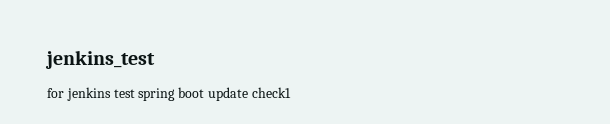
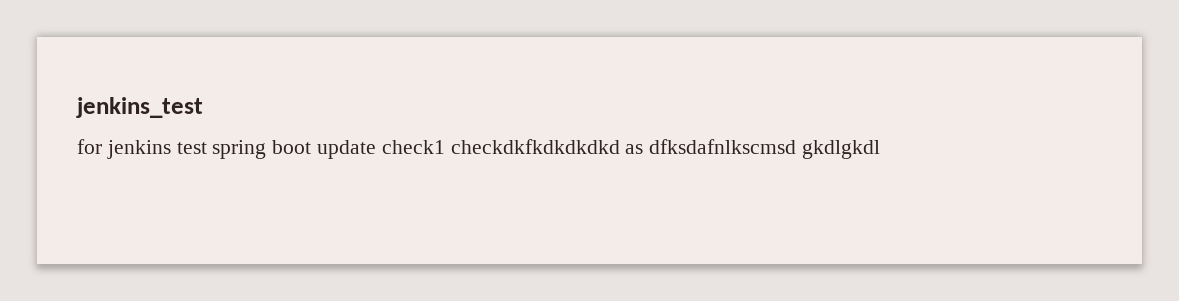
- for jenkins test spring boot update check1
+ for jenkins test spring boot update check1 checkdkfkdkdkdkd as dfksdafnlkscmsd gkdlgkdl

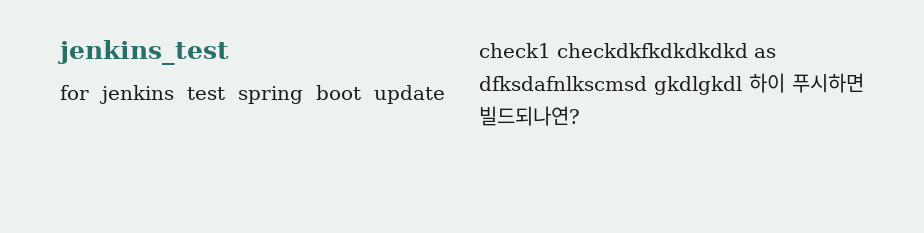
- for jenkins test spring boot update check1 checkdkfkdkdkdkd as dfksdafnlkscmsd gkdlgkdl
+ for jenkins test spring boot update check1 checkdkfkdkdkdkd as dfksdafnlkscmsd gkdlgkdl 하이 푸시하면 빌드되나연?

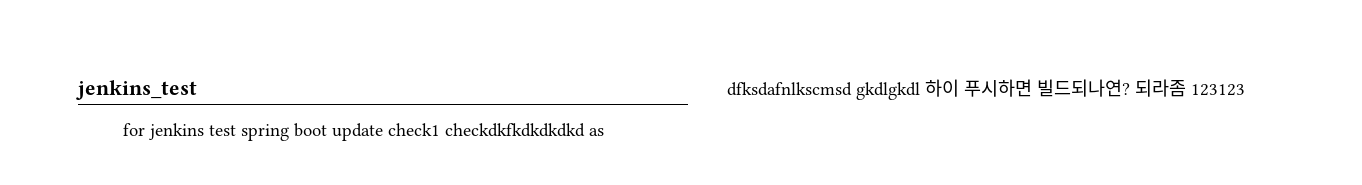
+ 되라좀 123123

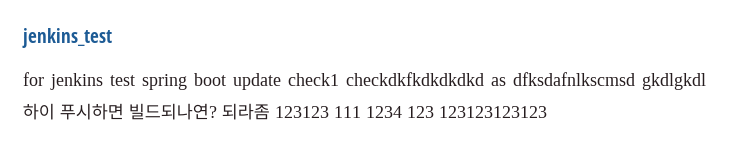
- 되라좀 123123
+ 되라좀 123123 111 1234 123 123123123123

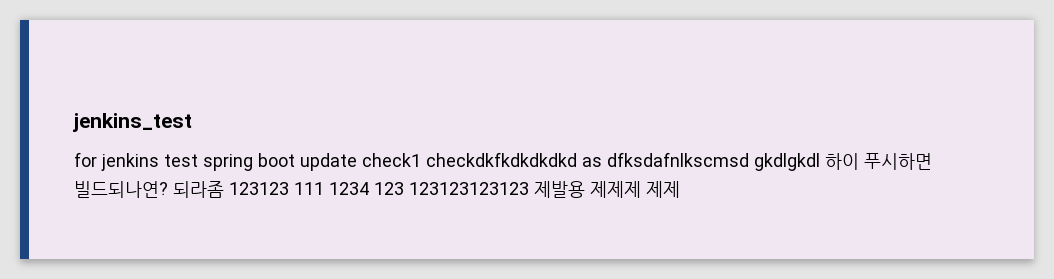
- 되라좀 123123 111 1234 123 123123123123
+ 되라좀 123123 111 1234 123 123123123123 제발용 제제제 제제

